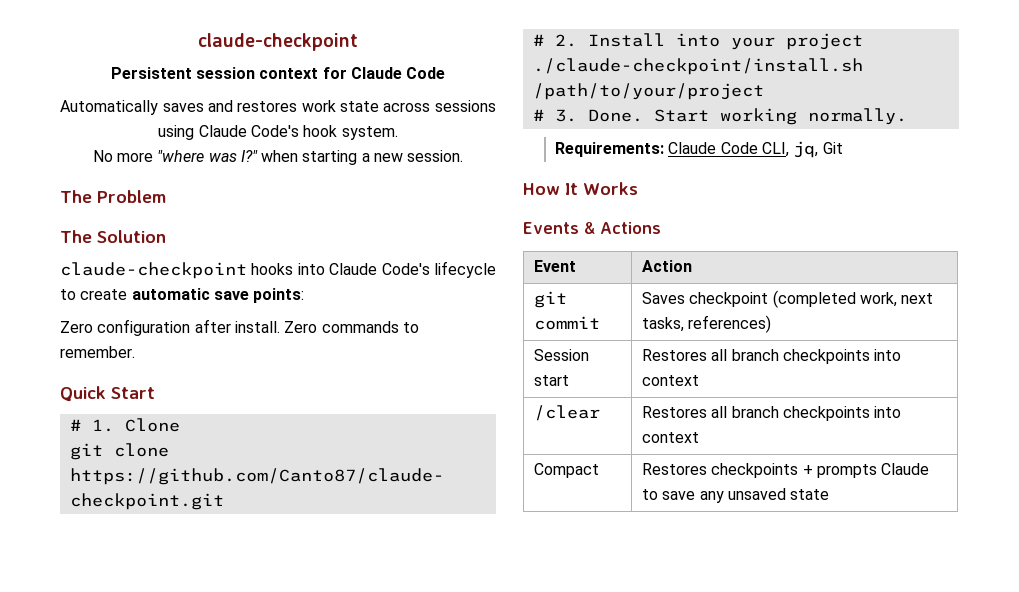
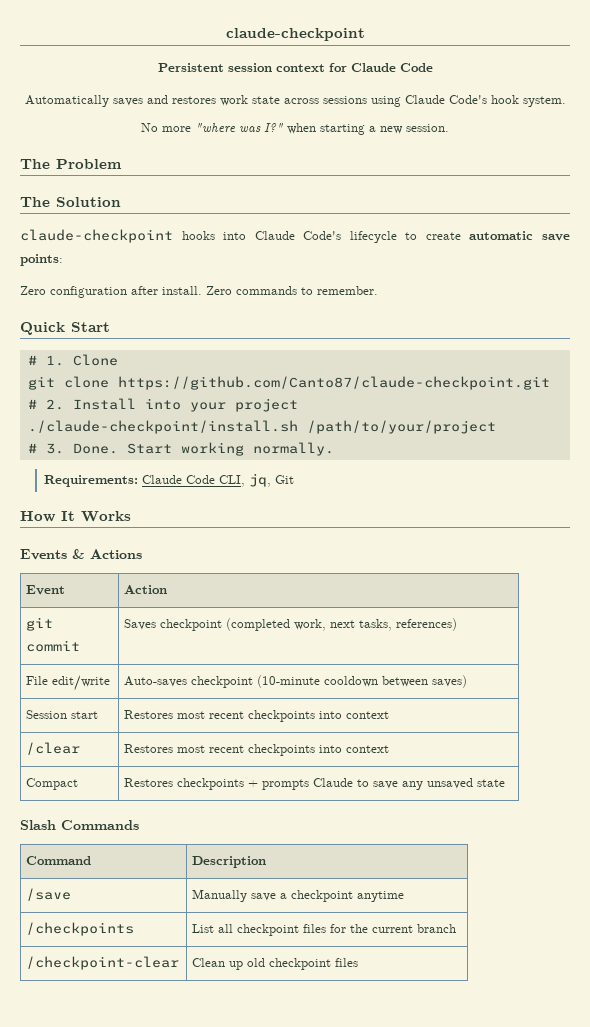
+ File edit/write | Auto-saves checkpoint (10-minute cooldown between saves)
- Session start | Restores all branch checkpoints into context
+ Session start | Restores most recent checkpoints into context
- /clear | Restores all branch checkpoints into context
+ /clear | Restores most recent checkpoints into context
+ Slash Commands
+ Command | Description
+ /save | Manually save a checkpoint anytime
+ /checkpoints | List all checkpoint files for the current branch
+ /checkpoint-clear | Clean up old checkpoint files

